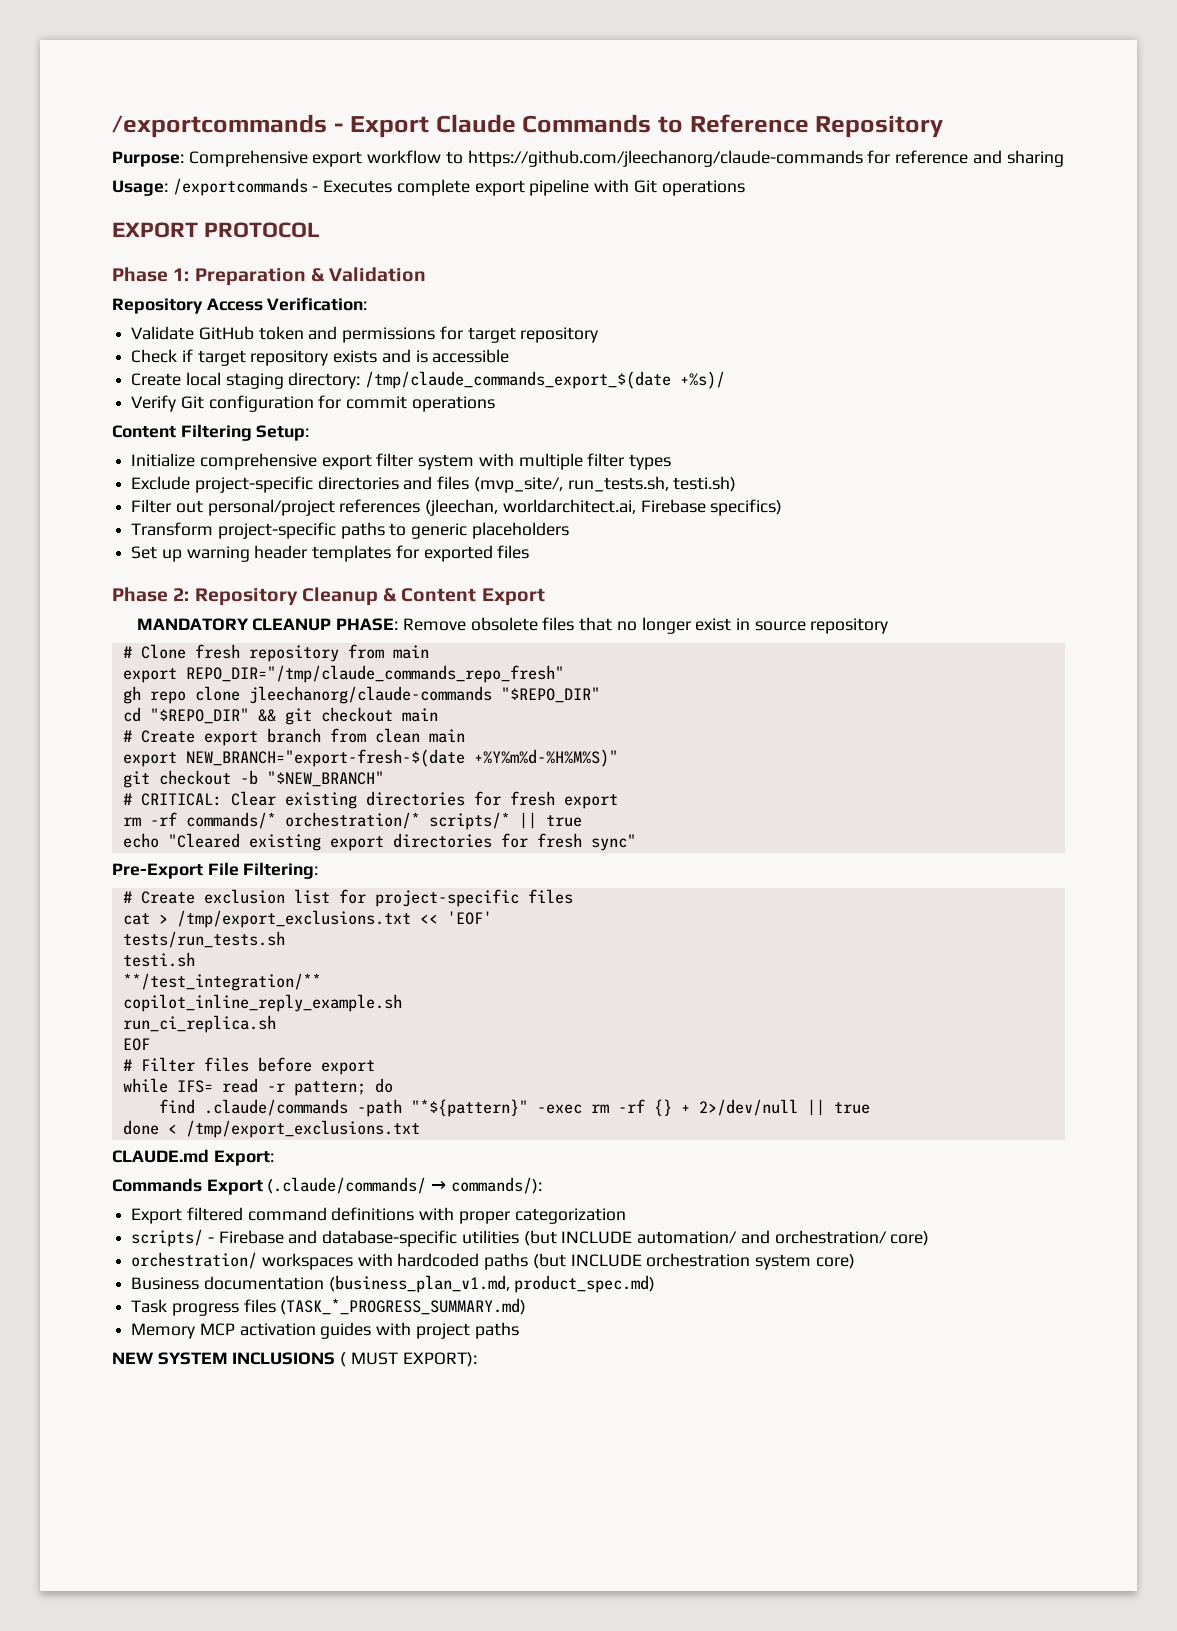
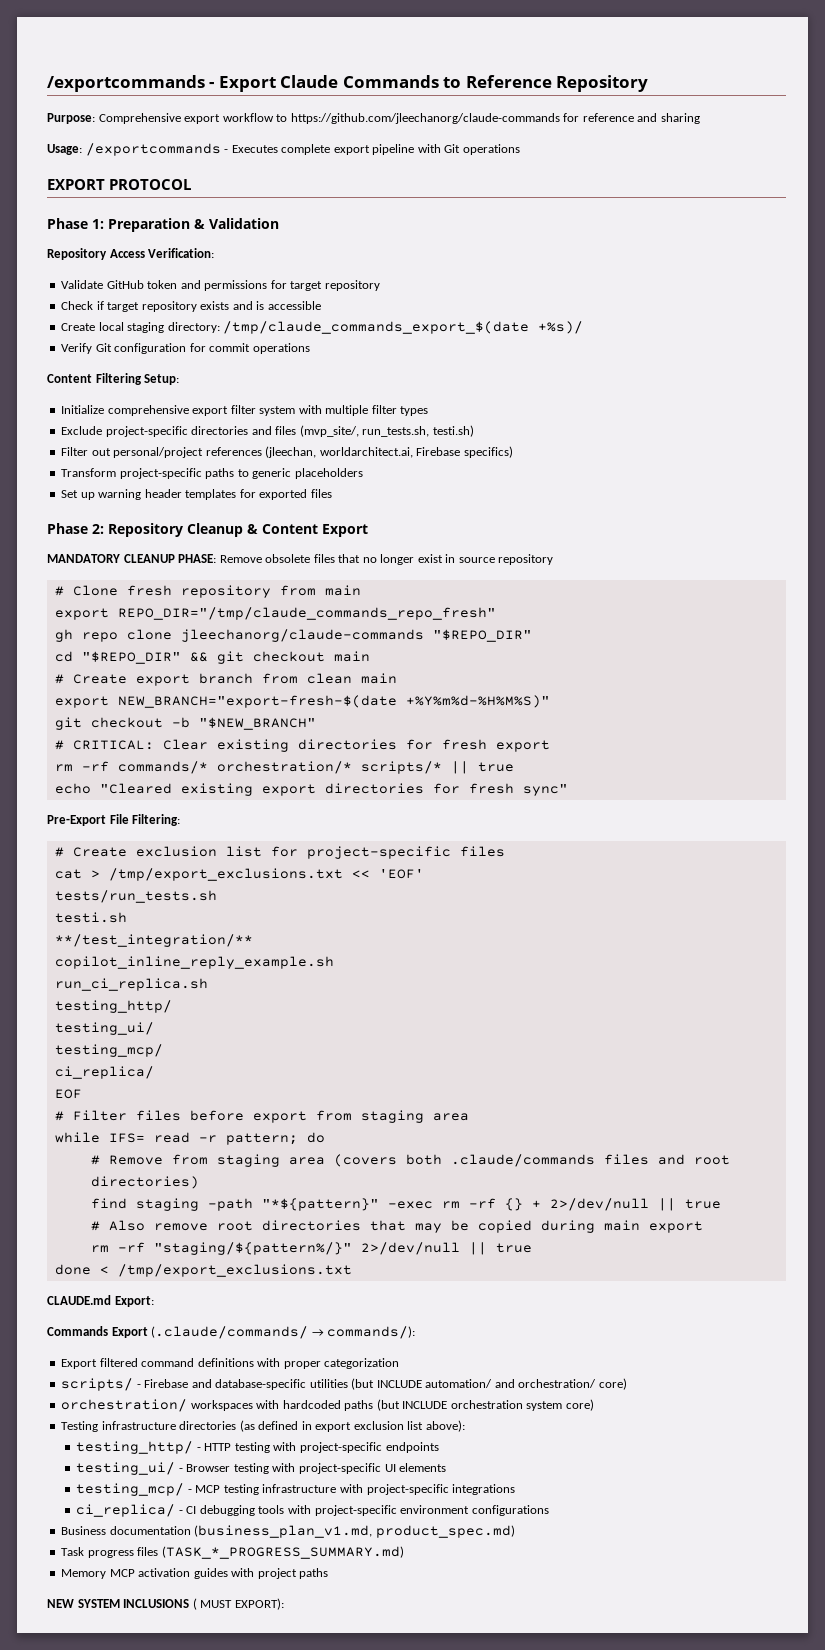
  run_ci_replica.sh
+ testing_http/
+ testing_ui/
+ testing_mcp/
+ ci_replica/
- # Filter files before export
+ # Filter files before export from staging area
+ # Remove from staging area (covers both .claude/commands files and root directories)
- find .claude/commands -path "*${pattern}" -exec rm -rf {} + 2>/dev/null || true
+ find staging -path "*${pattern}" -exec rm -rf {} + 2>/dev/null || true
+ # Also remove root directories that may be copied during main export
+ rm -rf "staging/${pattern%/}" 2>/dev/null || true
+ Testing infrastructure directories (as defined in export exclusion list above):
+ testing_http/ - HTTP testing with project-specific endpoints
+ testing_ui/ - Browser testing with project-specific UI elements
+ testing_mcp/ - MCP testing infrastructure with project-specific integrations
+ ci_replica/ - CI debugging tools with project-specific environment configurations

